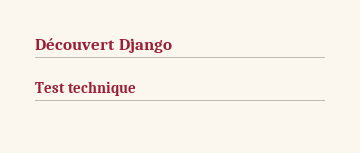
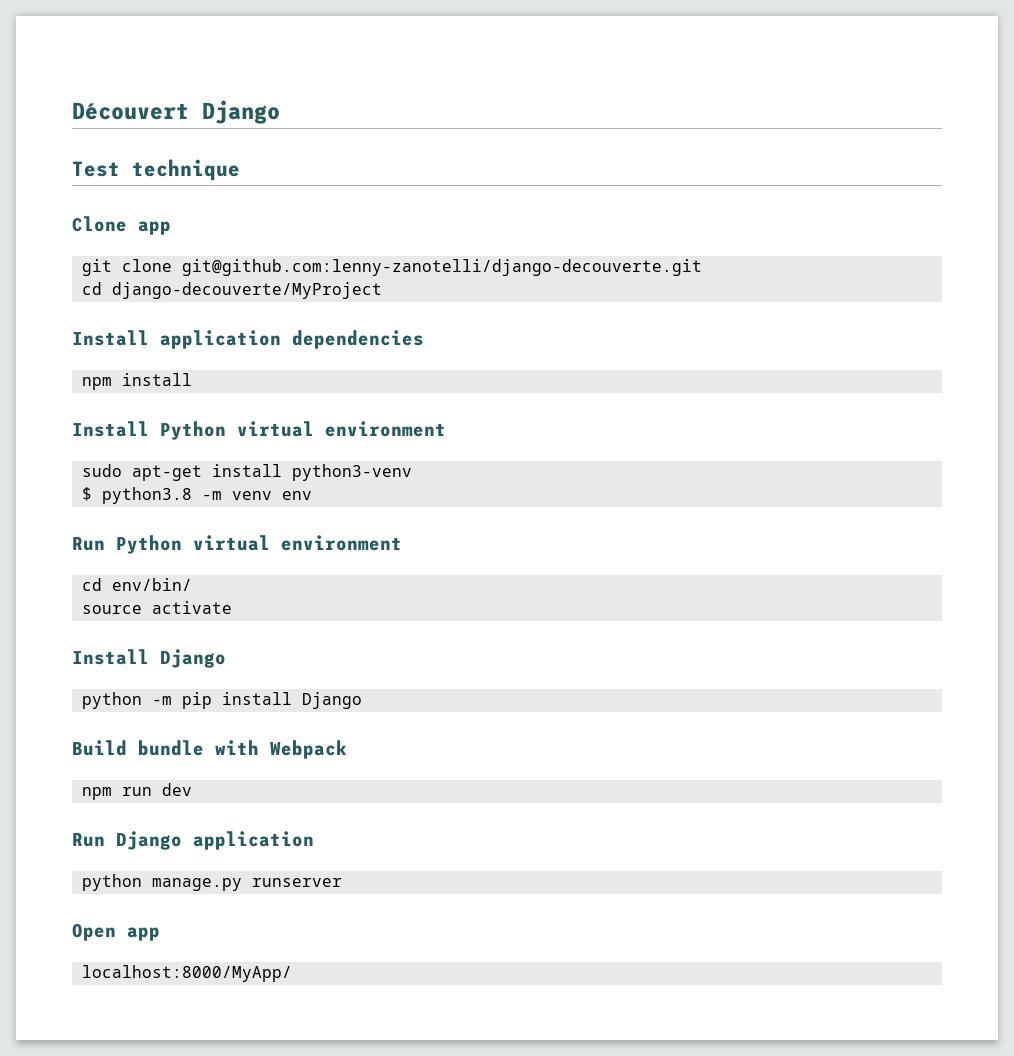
+ Clone app
+ git clone git@github.com:lenny-zanotelli/django-decouverte.git
+ cd django-decouverte/MyProject
+ Install application dependencies
+ npm install
+ Install Python virtual environment
+ sudo apt-get install python3-venv
+ $ python3.8 -m venv env
+ Run Python virtual environment
+ cd env/bin/
+ source activate
+ Install Django
+ python -m pip install Django
+ Build bundle with Webpack
+ npm run dev
+ Run Django application
+ python manage.py runserver
+ Open app
+ localhost:8000/MyApp/

